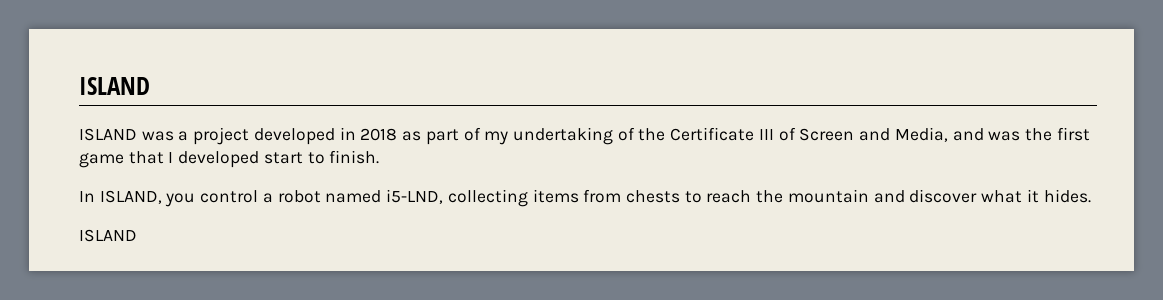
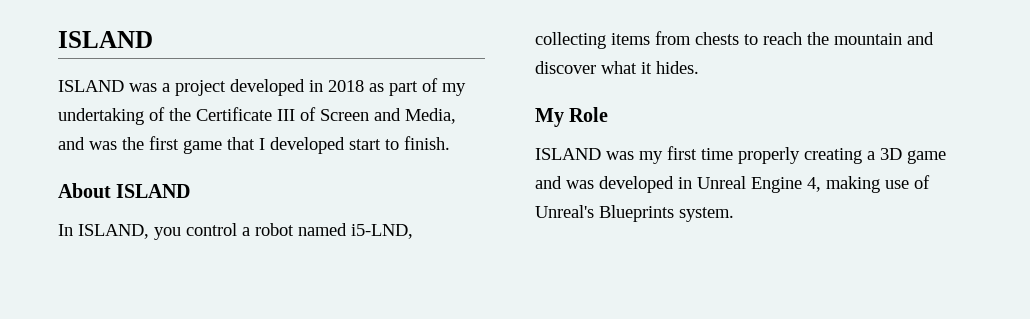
+ About ISLAND
  In ISLAND, you control a robot named i5-LND, collecting items from chests to reach the mountain and discover what it hides.
- ISLAND
+ My Role
+ ISLAND was my first time properly creating a 3D game and was developed in Unreal Engine 4, making use of Unreal's Blueprints system.

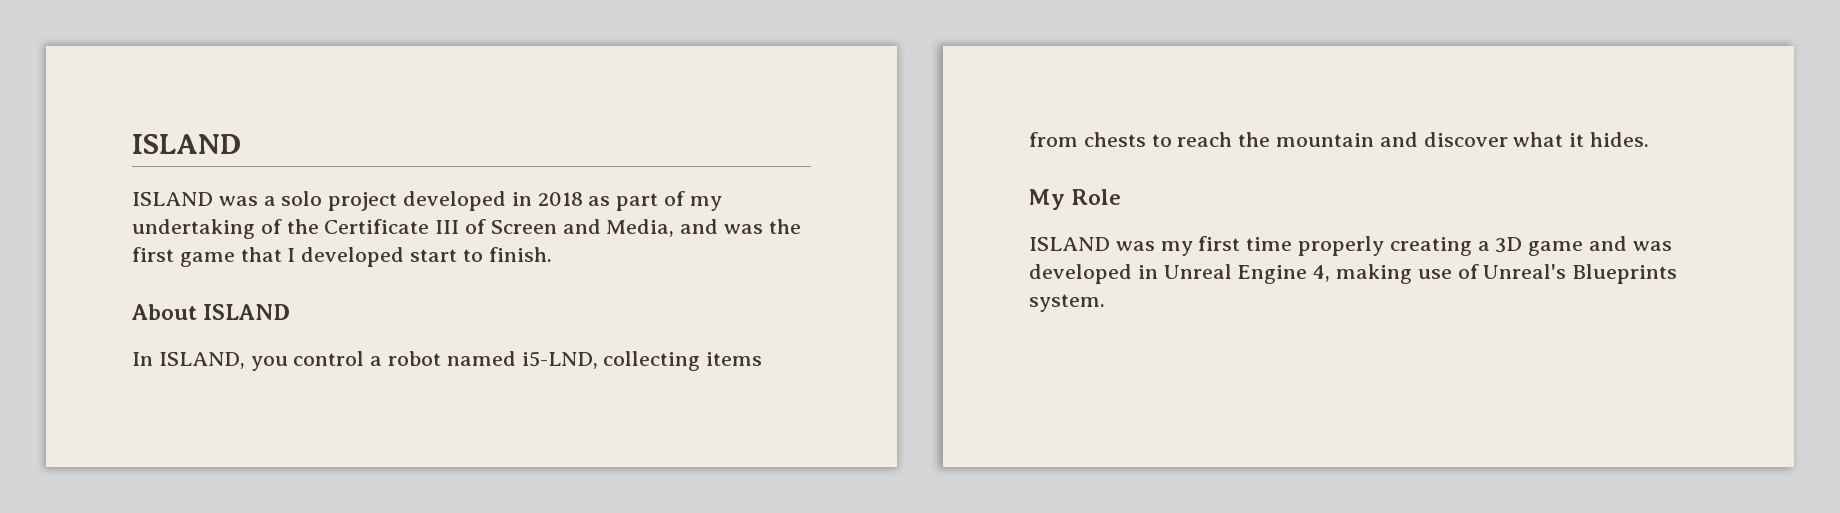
- ISLAND was a project developed in 2018 as part of my undertaking of the Certificate III of Screen and Media, and was the first game that I developed start to finish.
+ ISLAND was a solo project developed in 2018 as part of my undertaking of the Certificate III of Screen and Media, and was the first game that I developed start to finish.

